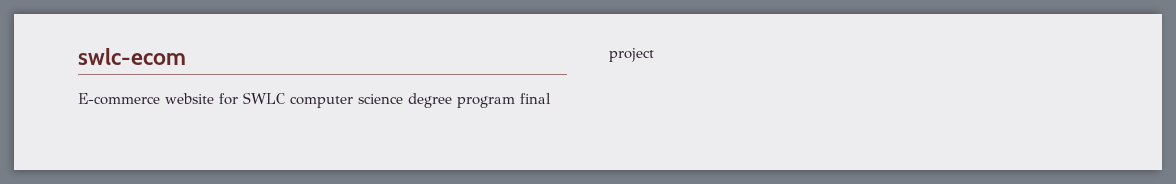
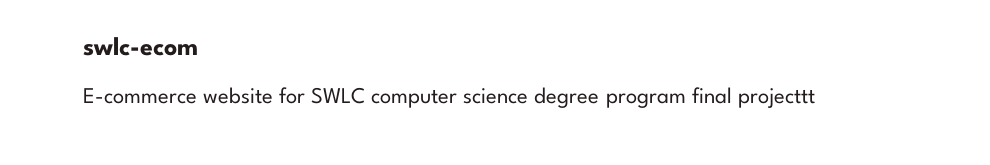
- E-commerce website for SWLC computer science degree program final project
+ E-commerce website for SWLC computer science degree program final projecttt

